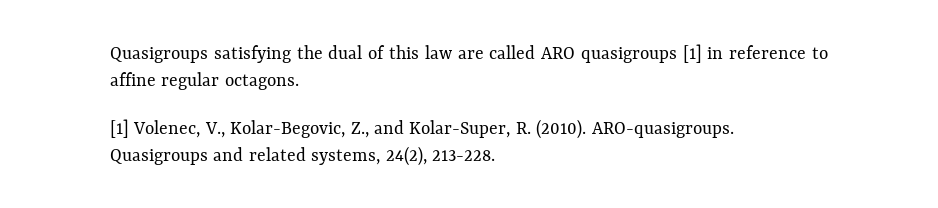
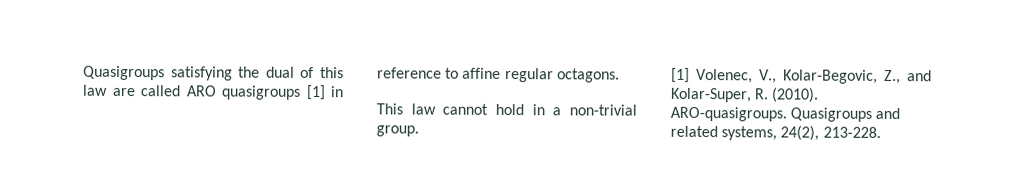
+ This law cannot hold in a non-trivial group.

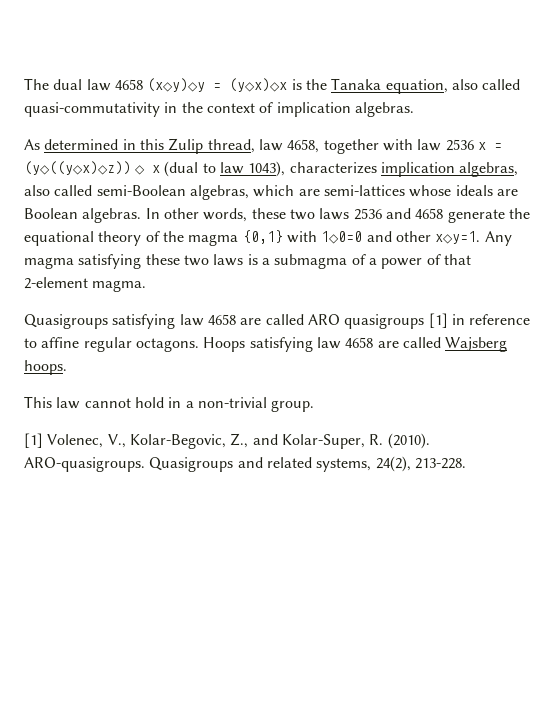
- Quasigroups satisfying the dual of this law are called ARO quasigroups [1] in reference to affine regular octagons.
+ The dual law 4658 (x◇y)◇y = (y◇x)◇x is the Tanaka equation, also called quasi-commutativity in the context of implication algebras.
+ As determined in this Zulip thread, law 4658, together with law 2536 x = (y◇((y◇x)◇z)) ◇ x (dual to law 1043), characterizes implication algebras, also called semi-Boolean algebras, which are semi-lattices whose ideals are Boolean algebras. In other words, these two laws 2536 and 4658 generate the equational theory of the magma {0,1} with 1◇0=0 and other x◇y=1. Any magma satisfying these two laws is a submagma of a power of that 2-element magma.
+ Quasigroups satisfying law 4658 are called ARO quasigroups [1] in reference to affine regular octagons. Hoops satisfying law 4658 are called Wajsberg hoops.

